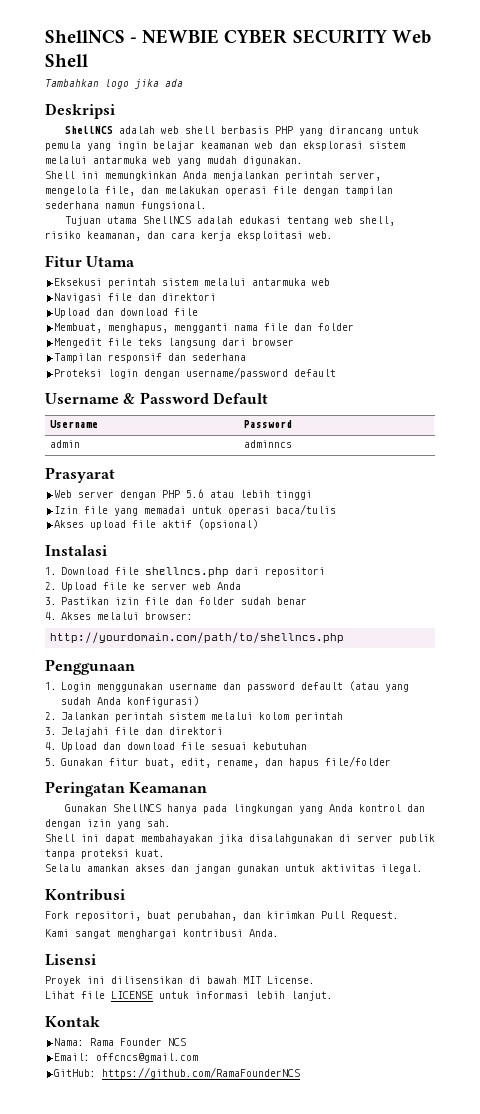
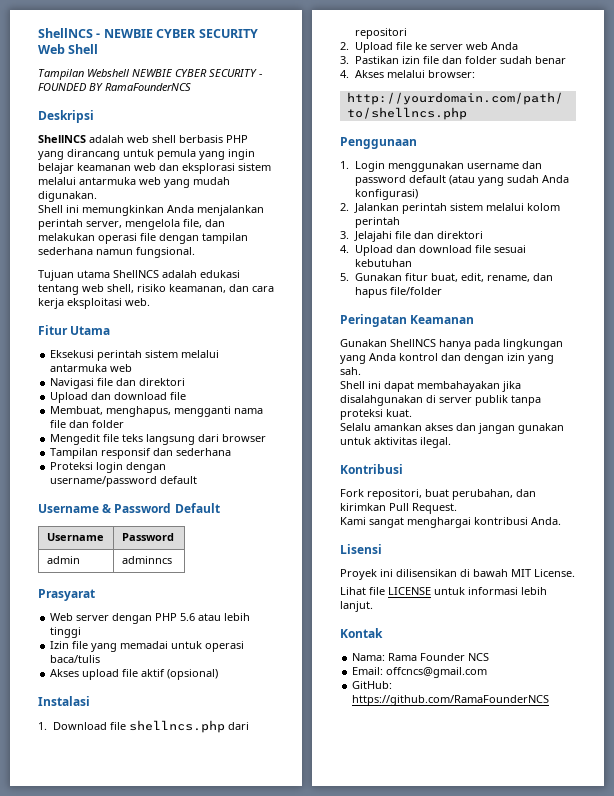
- Tambahkan logo jika ada
+ Tampilan Webshell NEWBIE CYBER SECURITY - FOUNDED BY RamaFounderNCS

